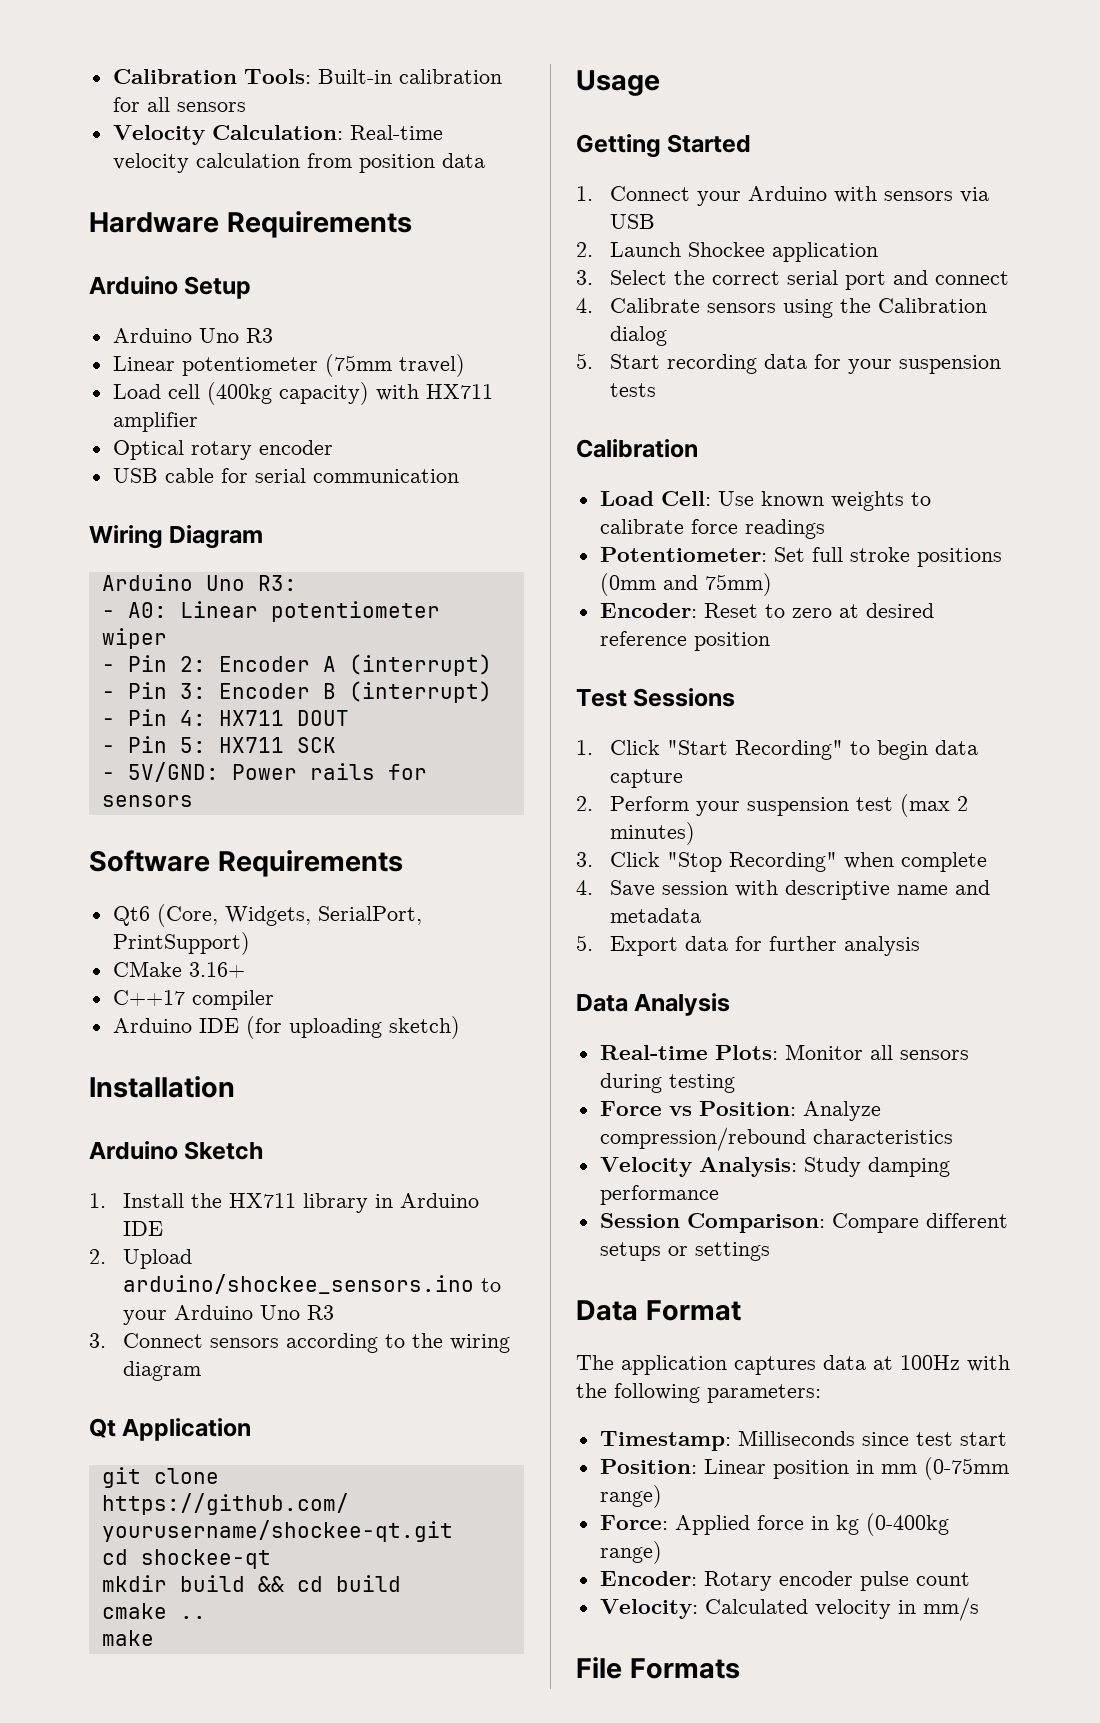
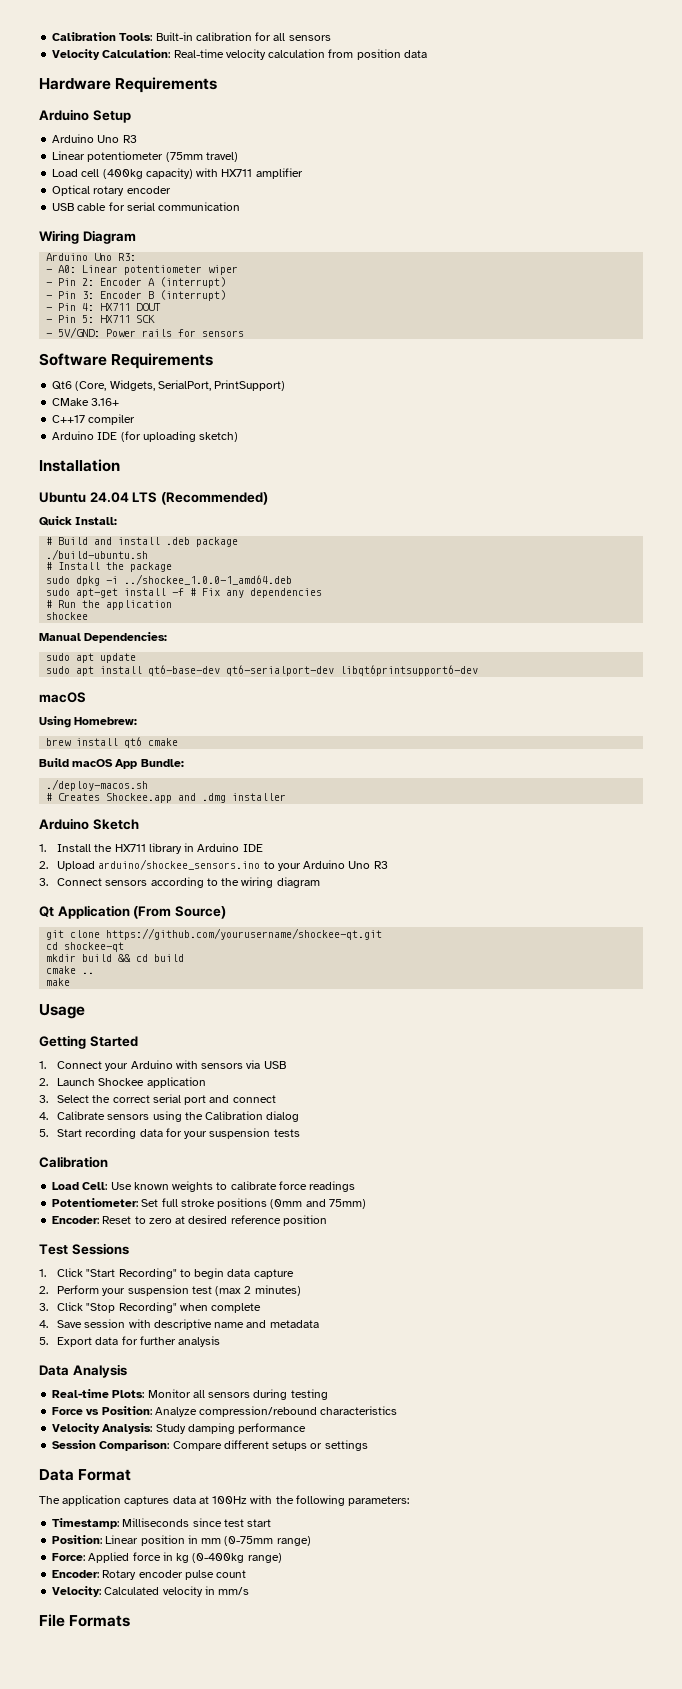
+ Ubuntu 24.04 LTS (Recommended)
+ Quick Install:
+ # Build and install .deb package
+ ./build-ubuntu.sh
+ # Install the package
+ sudo dpkg -i ../shockee_1.0.0-1_amd64.deb
+ sudo apt-get install -f # Fix any dependencies
+ # Run the application
+ shockee
+ Manual Dependencies:
+ sudo apt update
+ sudo apt install qt6-base-dev qt6-serialport-dev libqt6printsupport6-dev
+ macOS
+ Using Homebrew:
+ brew install qt6 cmake
+ Build macOS App Bundle:
+ ./deploy-macos.sh
+ # Creates Shockee.app and .dmg installer
- Qt Application
+ Qt Application (From Source)

